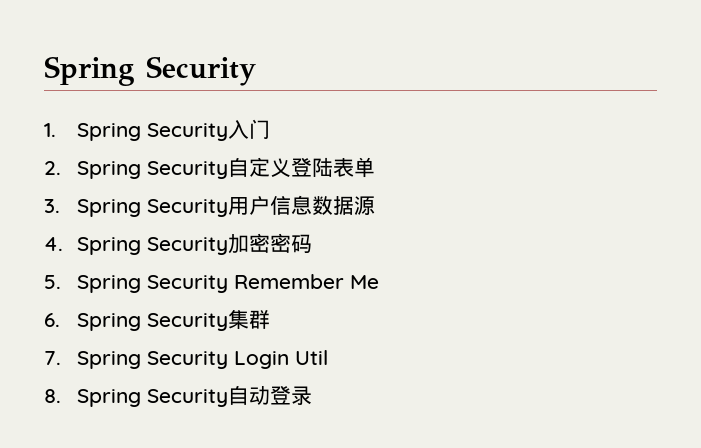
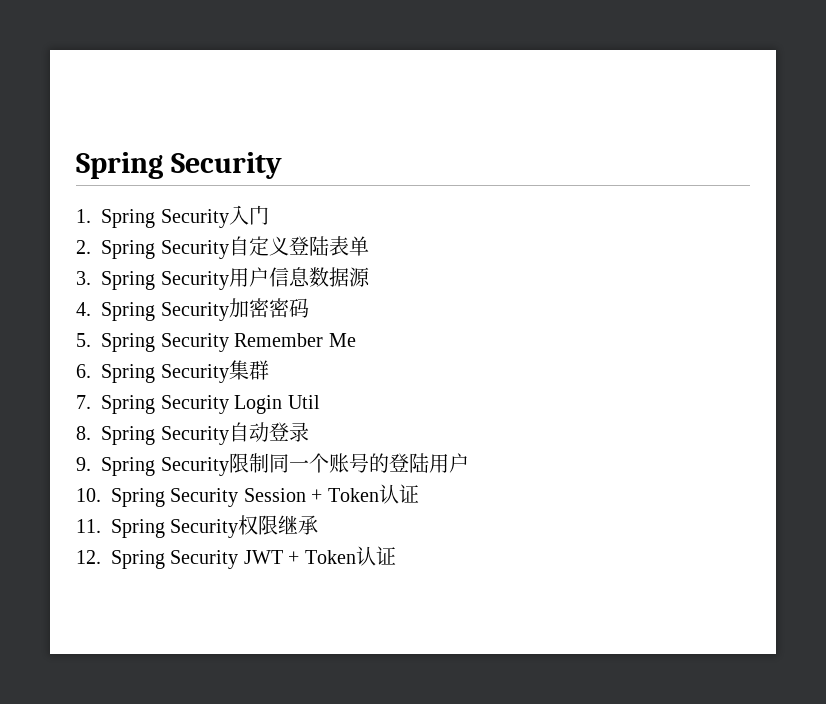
+ 9. Spring Security限制同一个账号的登陆用户
+ 10. Spring Security Session + Token认证
+ 11. Spring Security权限继承
+ 12. Spring Security JWT + Token认证

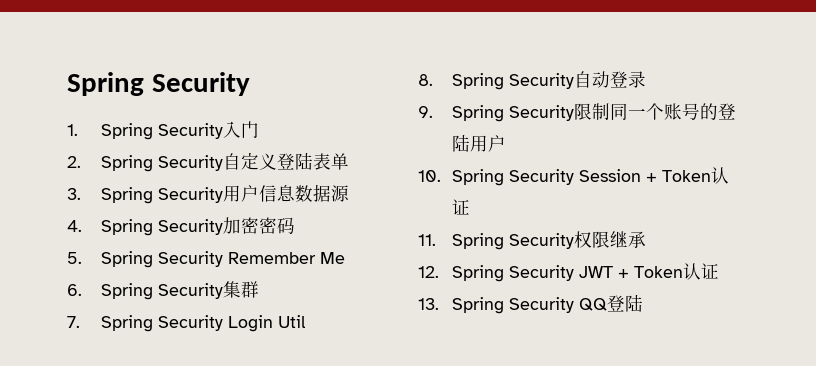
+ 13. Spring Security QQ登陆

